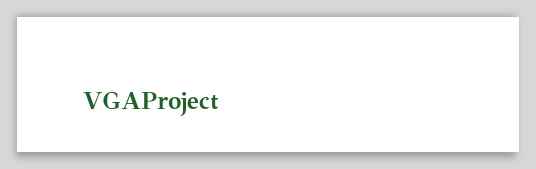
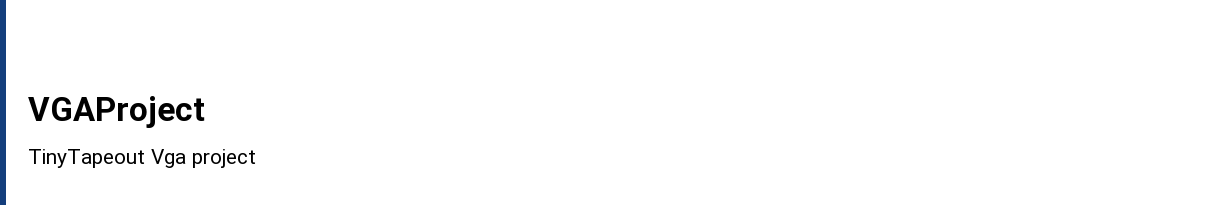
+ TinyTapeout Vga project

